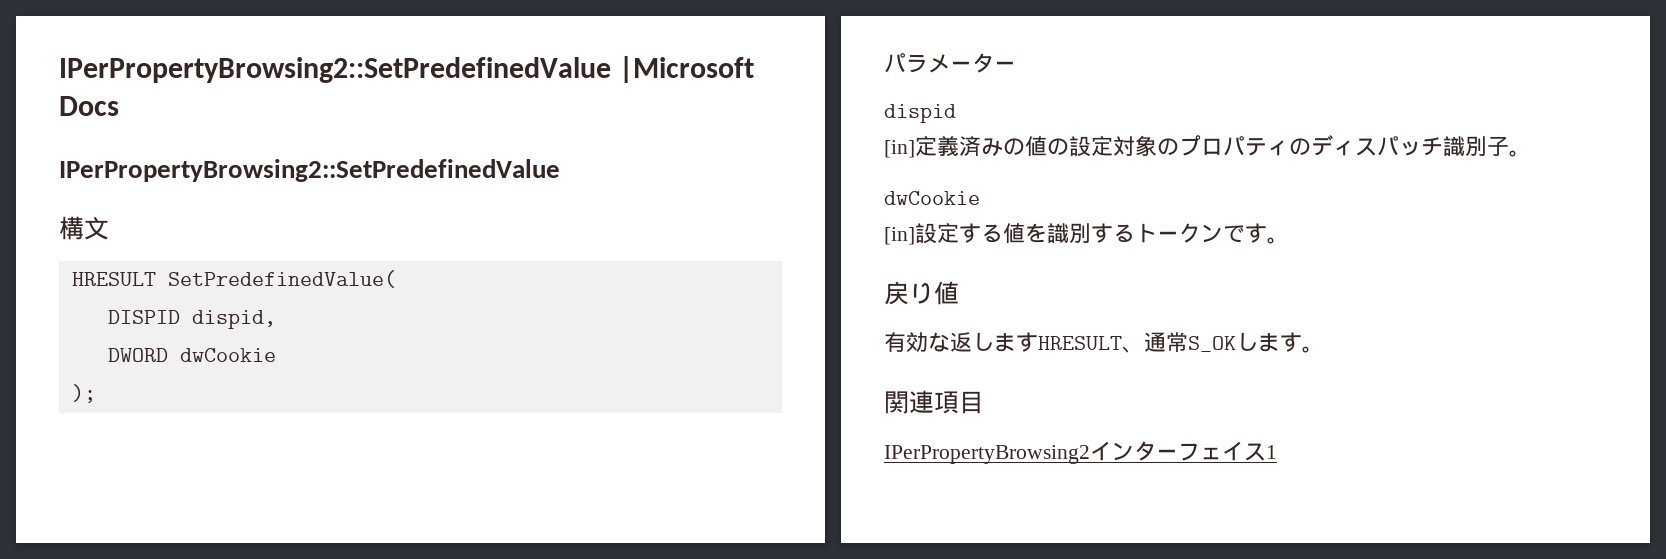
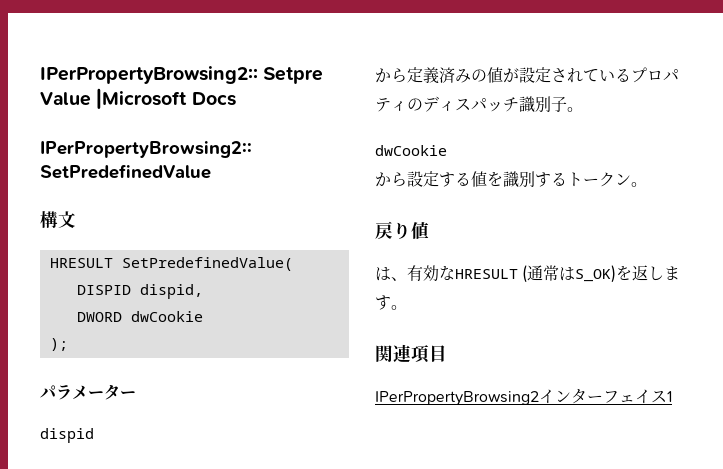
- IPerPropertyBrowsing2::SetPredefinedValue |Microsoft Docs
+ IPerPropertyBrowsing2:: Setpre Value |Microsoft Docs
- [in]定義済みの値の設定対象のプロパティのディスパッチ識別子。
+ から定義済みの値が設定されているプロパティのディスパッチ識別子。
- [in]設定する値を識別するトークンです。
+ から設定する値を識別するトークン。
- 有効な返しますHRESULT、通常S_OKします。
+ は、有効なHRESULT (通常はS_OK)を返します。

